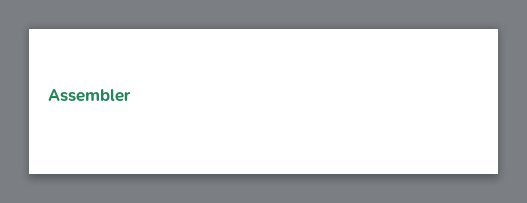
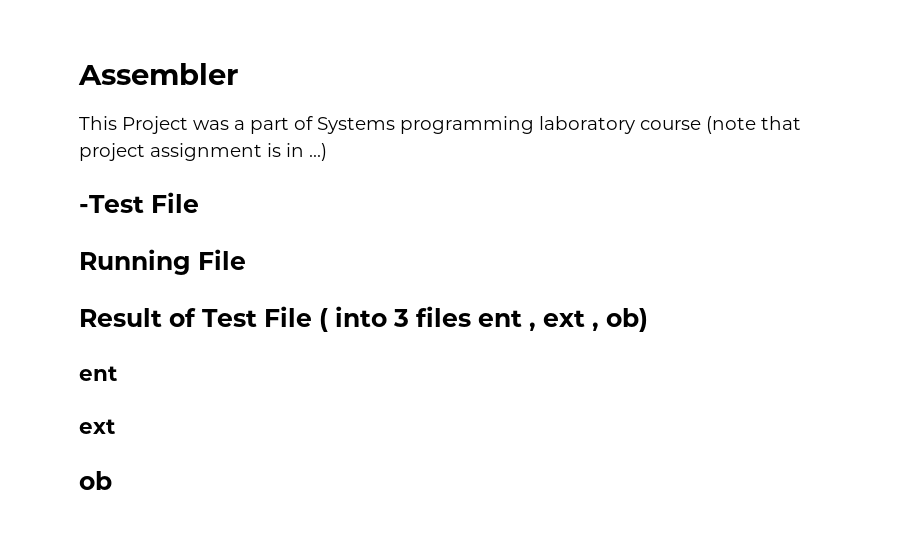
+ This Project was a part of Systems programming laboratory course (note that project assignment is in ...)
+ -Test File
+ Running File
+ Result of Test File ( into 3 files ent , ext , ob)
+ ent
+ ext
+ ob

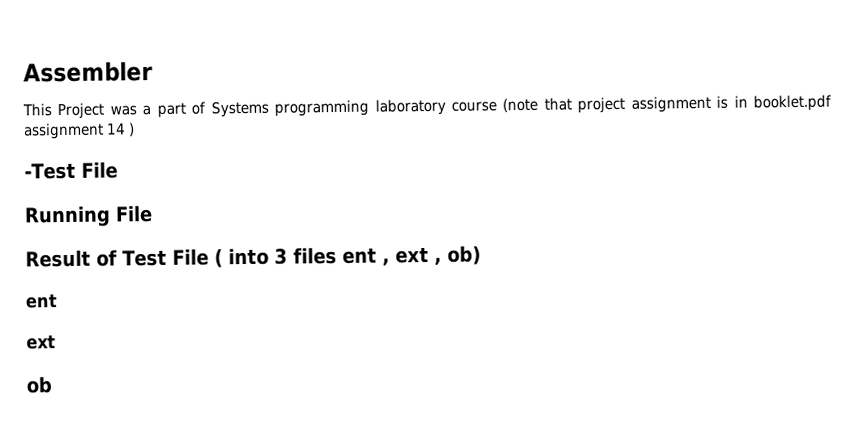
- This Project was a part of Systems programming laboratory course (note that project assignment is in ...)
+ This Project was a part of Systems programming laboratory course (note that project assignment is in booklet.pdf assignment 14 )

